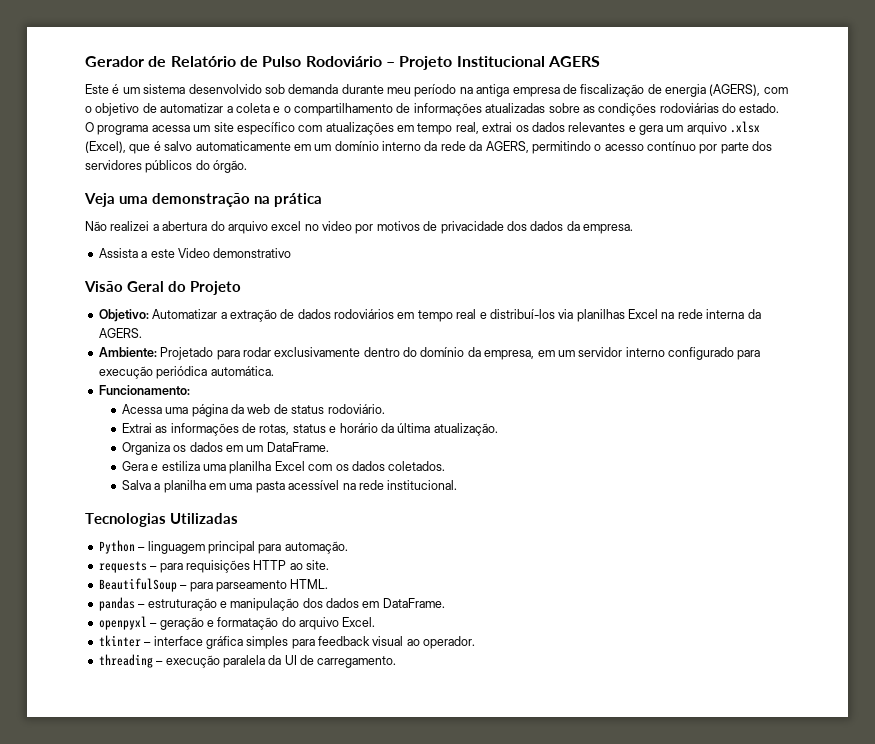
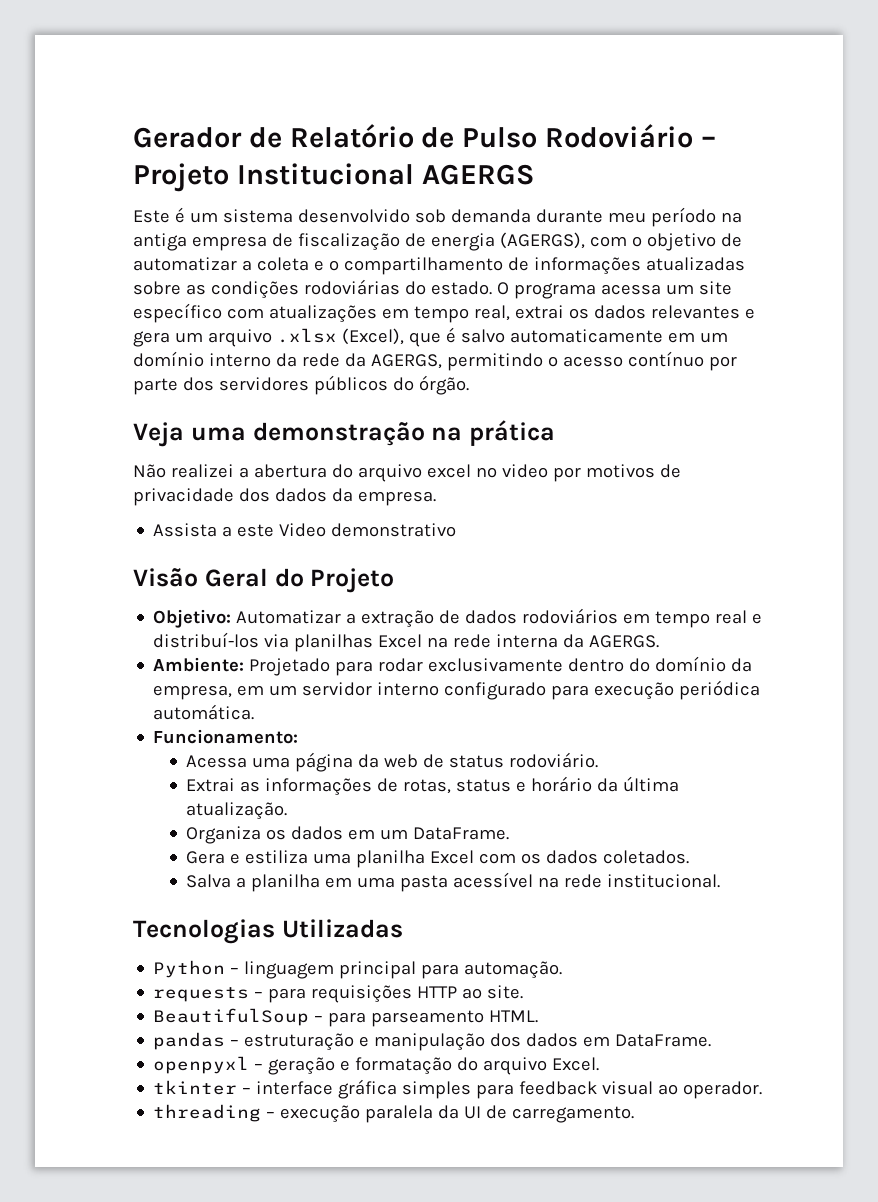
- Gerador de Relatório de Pulso Rodoviário – Projeto Institucional AGERS
+ Gerador de Relatório de Pulso Rodoviário – Projeto Institucional AGERGS
- Este é um sistema desenvolvido sob demanda durante meu período na antiga empresa de fiscalização de energia (AGERS), com o objetivo de automatizar a coleta e o compartilhamento de informações atualizadas sobre as condições rodoviárias do estado.
+ Este é um sistema desenvolvido sob demanda durante meu período na antiga empresa de fiscalização de energia (AGERGS), com o objetivo de automatizar a coleta e o compartilhamento de informações atualizadas sobre as condições rodoviárias do estado.
- O programa acessa um site específico com atualizações em tempo real, extrai os dados relevantes e gera um arquivo .xlsx (Excel), que é salvo automaticamente em um domínio interno da rede da AGERS, permitindo o acesso contínuo por parte dos servidores públicos do órgão.
+ O programa acessa um site específico com atualizações em tempo real, extrai os dados relevantes e gera um arquivo .xlsx (Excel), que é salvo automaticamente em um domínio interno da rede da AGERGS, permitindo o acesso contínuo por parte dos servidores públicos do órgão.
- Objetivo: Automatizar a extração de dados rodoviários em tempo real e distribuí-los via planilhas Excel na rede interna da AGERS.
+ Objetivo: Automatizar a extração de dados rodoviários em tempo real e distribuí-los via planilhas Excel na rede interna da AGERGS.

